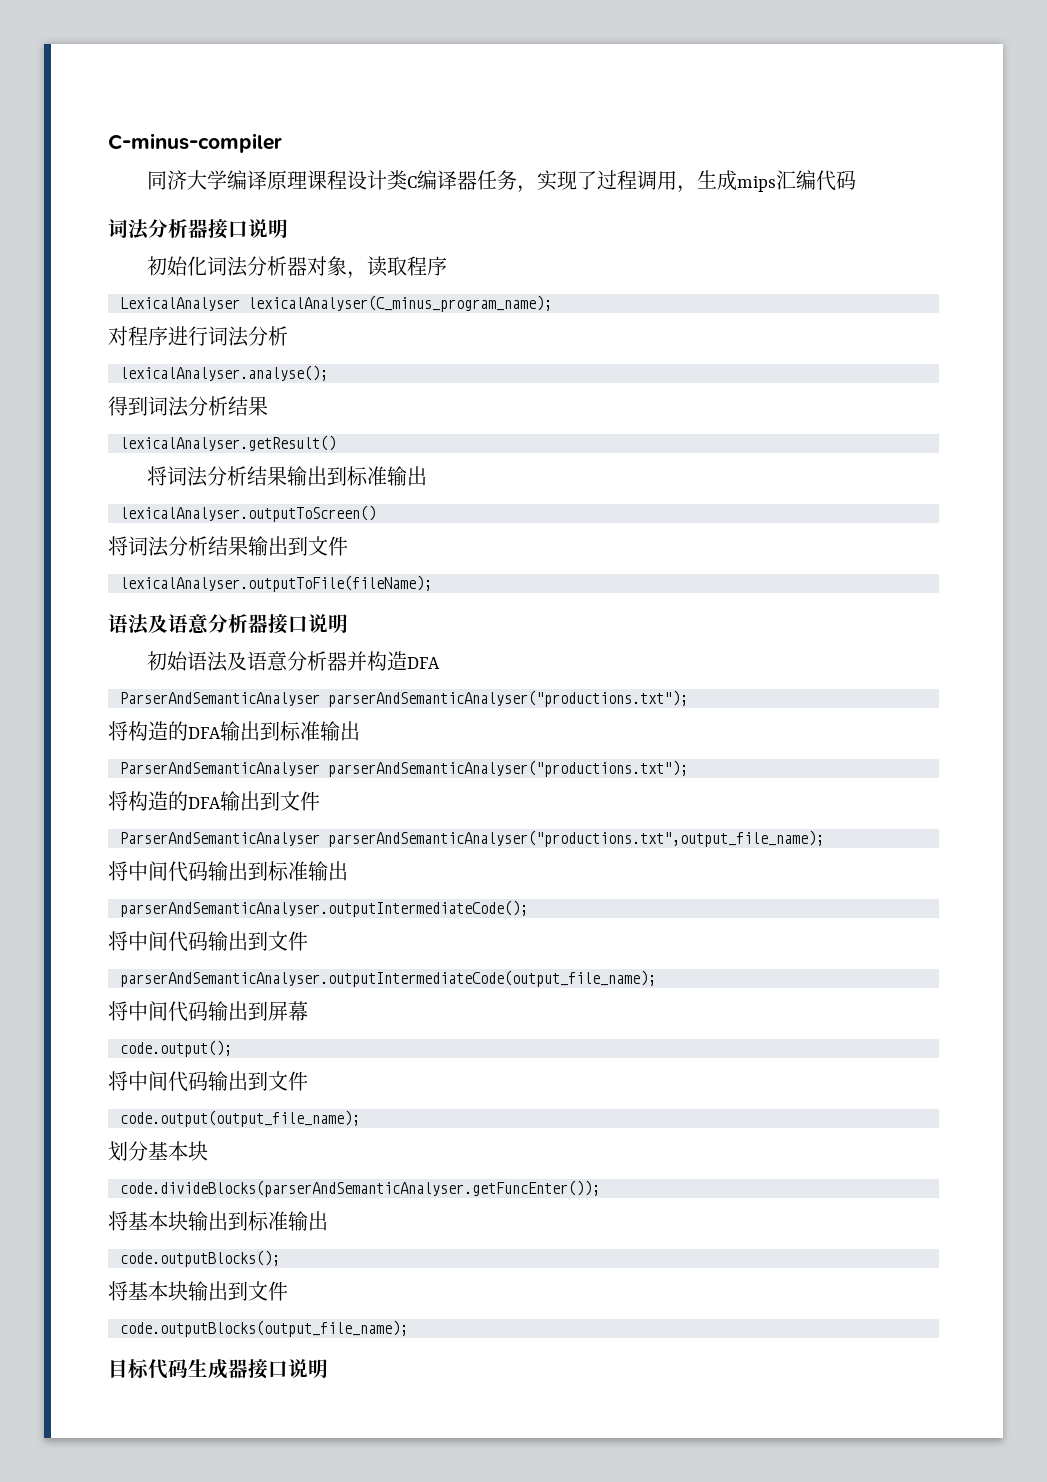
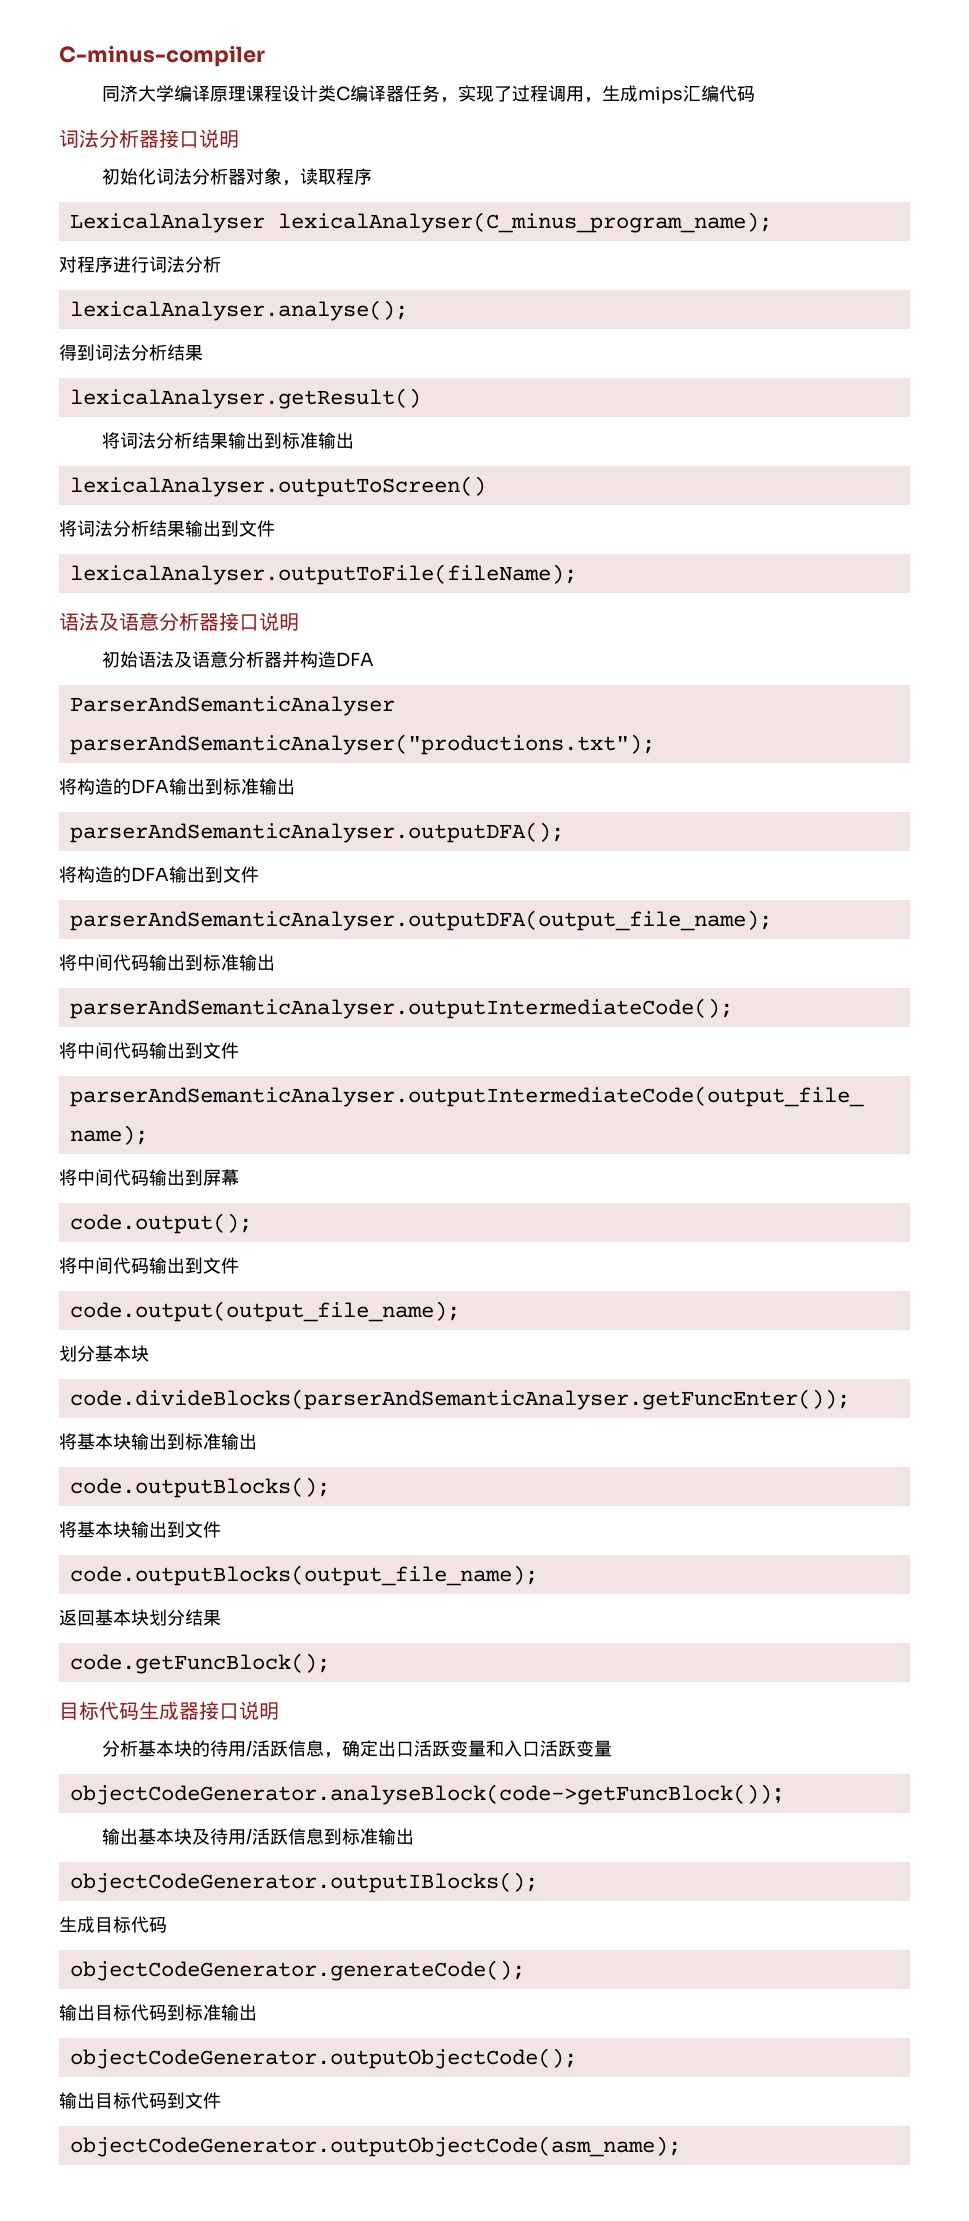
  将构造的DFA输出到标准输出
- ParserAndSemanticAnalyser parserAndSemanticAnalyser("productions.txt");
+ parserAndSemanticAnalyser.outputDFA();
- ParserAndSemanticAnalyser parserAndSemanticAnalyser("productions.txt",output_file_name);
+ parserAndSemanticAnalyser.outputDFA(output_file_name);
+ 返回基本块划分结果
+ code.getFuncBlock();
+ 分析基本块的待用/活跃信息，确定出口活跃变量和入口活跃变量
+ objectCodeGenerator.analyseBlock(code->getFuncBlock())；
+ 输出基本块及待用/活跃信息到标准输出
+ objectCodeGenerator.outputIBlocks();
+ 生成目标代码
+ objectCodeGenerator.generateCode();
+ 输出目标代码到标准输出
+ objectCodeGenerator.outputObjectCode();
+ 输出目标代码到文件
+ objectCodeGenerator.outputObjectCode(asm_name);

